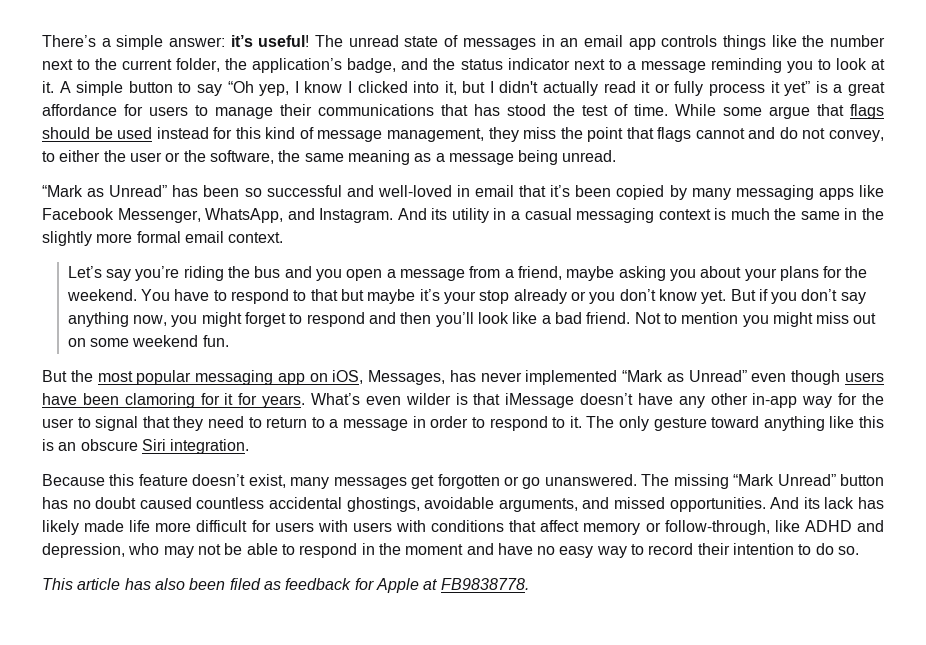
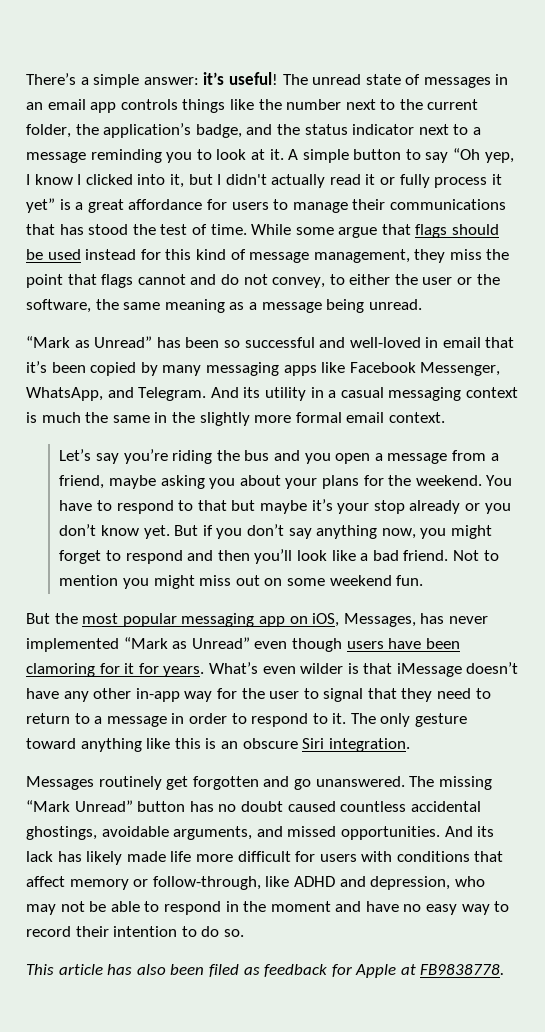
- “Mark as Unread” has been so successful and well-loved in email that it’s been copied by many messaging apps like Facebook Messenger, WhatsApp, and Instagram.
+ “Mark as Unread” has been so successful and well-loved in email that it’s been copied by many messaging apps like Facebook Messenger, WhatsApp, and Telegram.
- Because this feature doesn’t exist, many messages get forgotten or go unanswered.
+ Messages routinely get forgotten and go unanswered.
- And its lack has likely made life more difficult for users with users with conditions that affect memory or follow-through, like ADHD and depression, who may not be able to respond in the moment and have no easy way to record their intention to do so.
+ And its lack has likely made life more difficult for users with conditions that affect memory or follow-through, like ADHD and depression, who may not be able to respond in the moment and have no easy way to record their intention to do so.

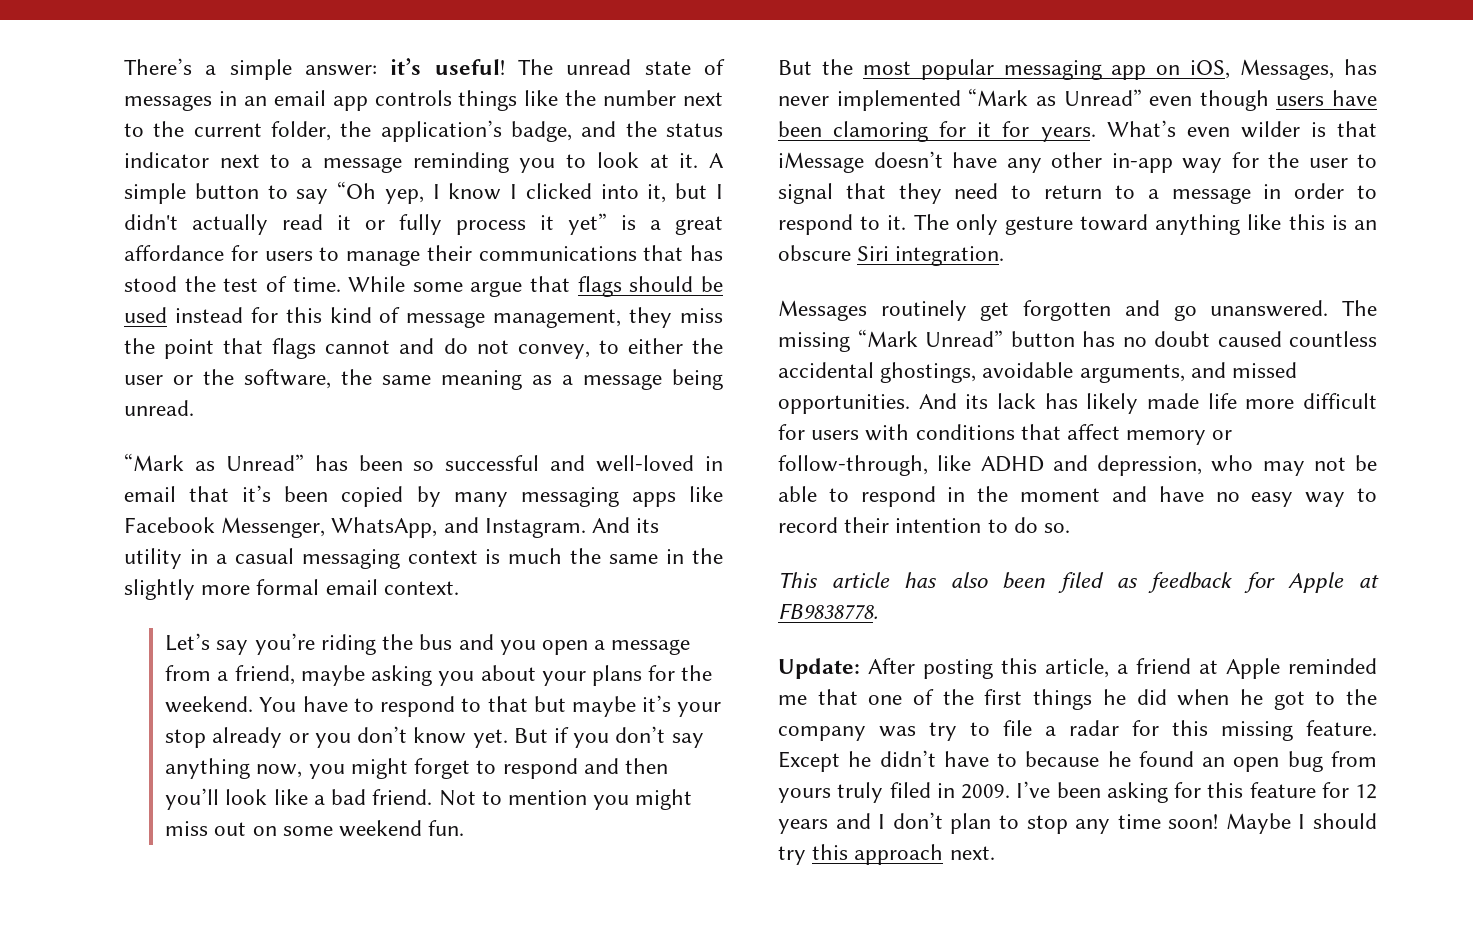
- “Mark as Unread” has been so successful and well-loved in email that it’s been copied by many messaging apps like Facebook Messenger, WhatsApp, and Telegram.
+ “Mark as Unread” has been so successful and well-loved in email that it’s been copied by many messaging apps like Facebook Messenger, WhatsApp, and Instagram.
+ Update: After posting this article, a friend at Apple reminded me that one of the first things he did when he got to the company was try to file a radar for this missing feature. Except he didn’t have to because he found an open bug from yours truly filed in 2009. I’ve been asking for this feature for 12 years and I don’t plan to stop any time soon! Maybe I should try this approach next.

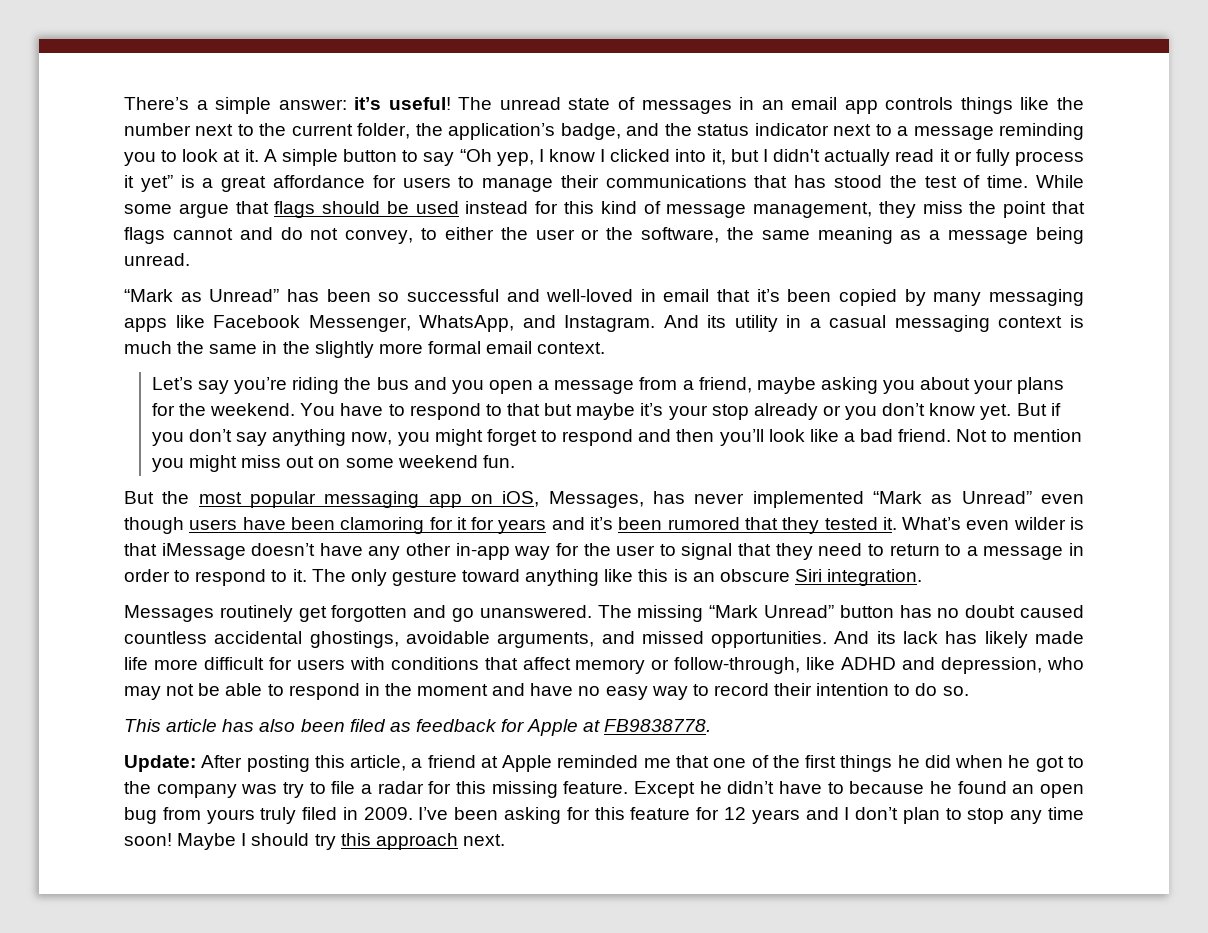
- But the most popular messaging app on iOS, Messages, has never implemented “Mark as Unread” even though users have been clamoring for it for years.
+ But the most popular messaging app on iOS, Messages, has never implemented “Mark as Unread” even though users have been clamoring for it for years and it’s been rumored that they tested it.

